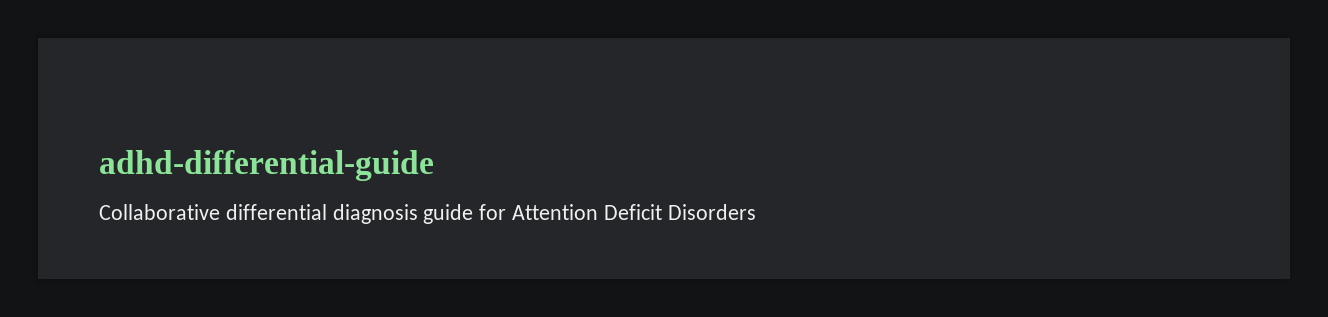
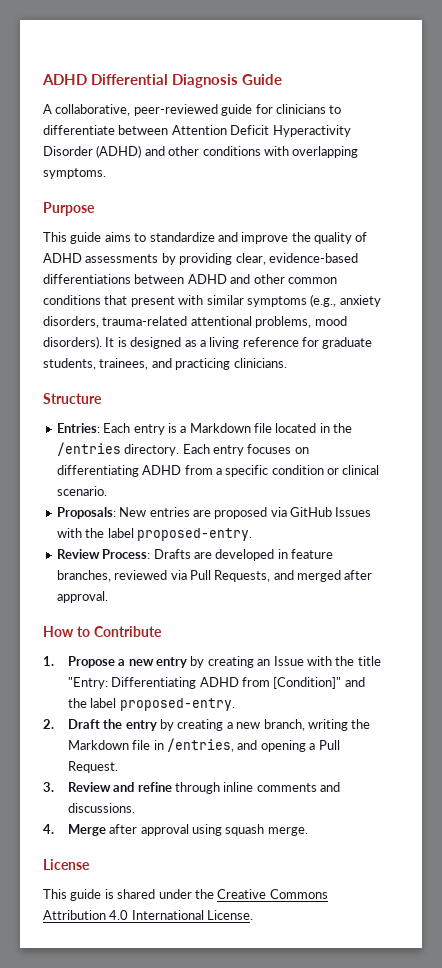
- adhd-differential-guide
- Collaborative differential diagnosis guide for Attention Deficit Disorders
+ ADHD Differential Diagnosis Guide
+ A collaborative, peer-reviewed guide for clinicians to differentiate between Attention Deficit Hyperactivity Disorder (ADHD) and other conditions with overlapping symptoms.
+ Purpose
+ This guide aims to standardize and improve the quality of ADHD assessments by providing clear, evidence-based differentiations between ADHD and other common conditions that present with similar symptoms (e.g., anxiety disorders, trauma-related attentional problems, mood disorders). It is designed as a living reference for graduate students, trainees, and practicing clinicians.
+ Structure
+ Entries: Each entry is a Markdown file located in the /entries directory. Each entry focuses on differentiating ADHD from a specific condition or clinical scenario.
+ Proposals: New entries are proposed via GitHub Issues with the label proposed-entry.
+ Review Process: Drafts are developed in feature branches, reviewed via Pull Requests, and merged after approval.
+ How to Contribute
+ 1. Propose a new entry by creating an Issue with the title "Entry: Differentiating ADHD from [Condition]" and the label proposed-entry.
+ 2. Draft the entry by creating a new branch, writing the Markdown file in /entries, and opening a Pull Request.
+ 3. Review and refine through inline comments and discussions.
+ 4. Merge after approval using squash merge.
+ License
+ This guide is shared under the Creative Commons Attribution 4.0 International License.

